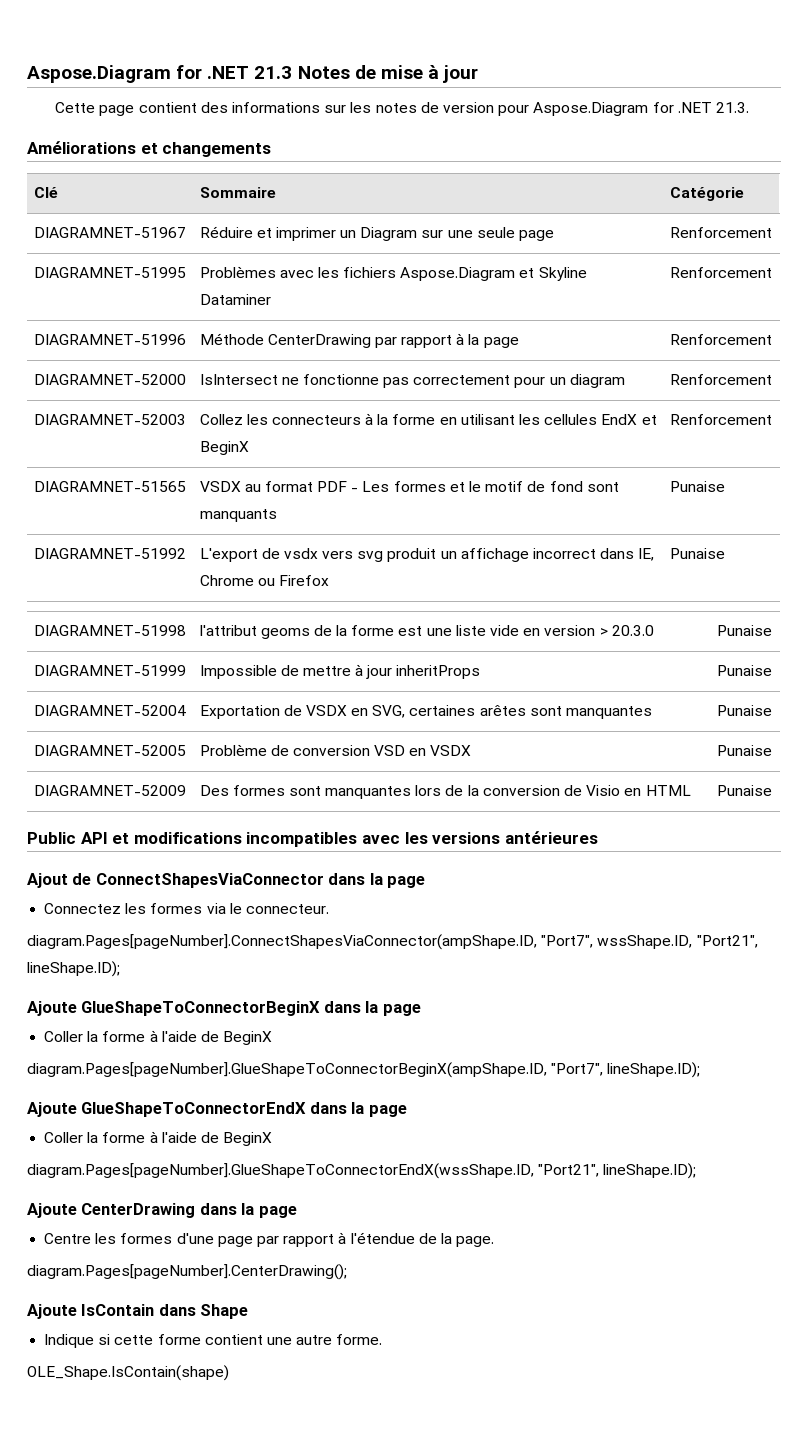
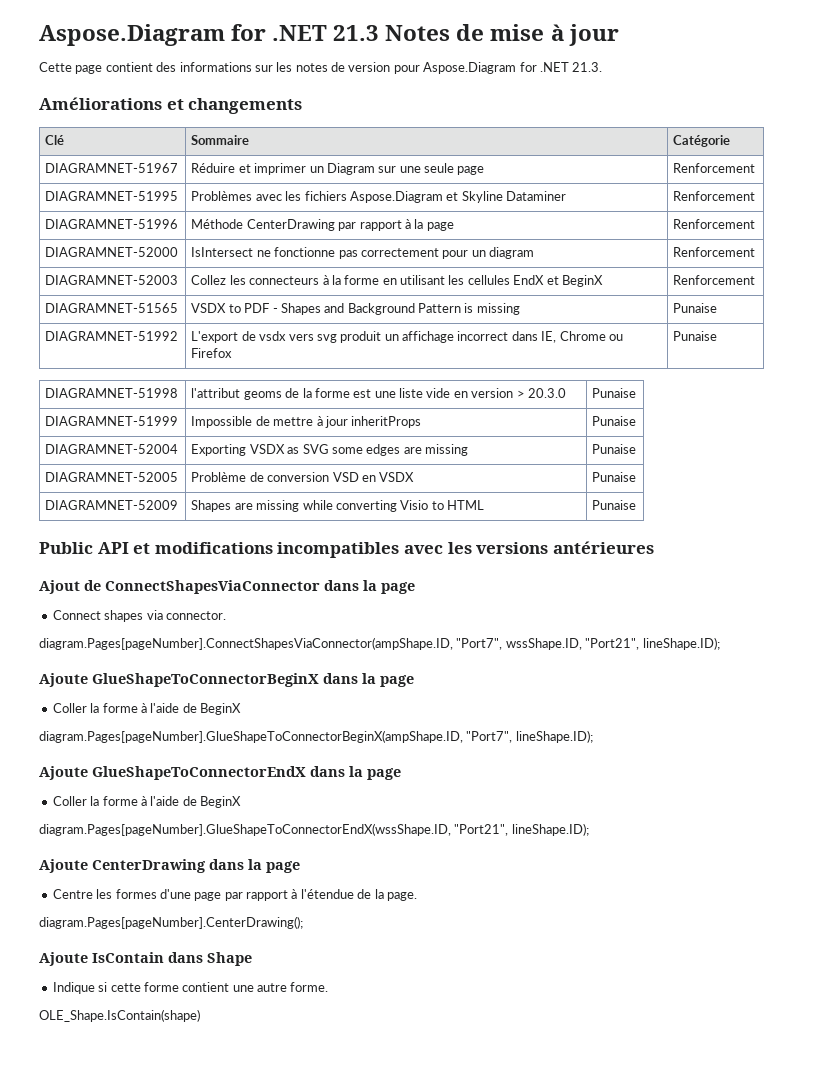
- DIAGRAMNET-51565 | VSDX au format PDF - Les formes et le motif de fond sont manquants | Punaise
+ DIAGRAMNET-51565 | VSDX to PDF - Shapes and Background Pattern is missing | Punaise
- DIAGRAMNET-52004 | Exportation de VSDX en SVG, certaines arêtes sont manquantes | Punaise
+ DIAGRAMNET-52004 | Exporting VSDX as SVG some edges are missing | Punaise
- DIAGRAMNET-52009 | Des formes sont manquantes lors de la conversion de Visio en HTML | Punaise
+ DIAGRAMNET-52009 | Shapes are missing while converting Visio to HTML | Punaise
- Connectez les formes via le connecteur.
+ Connect shapes via connector.

